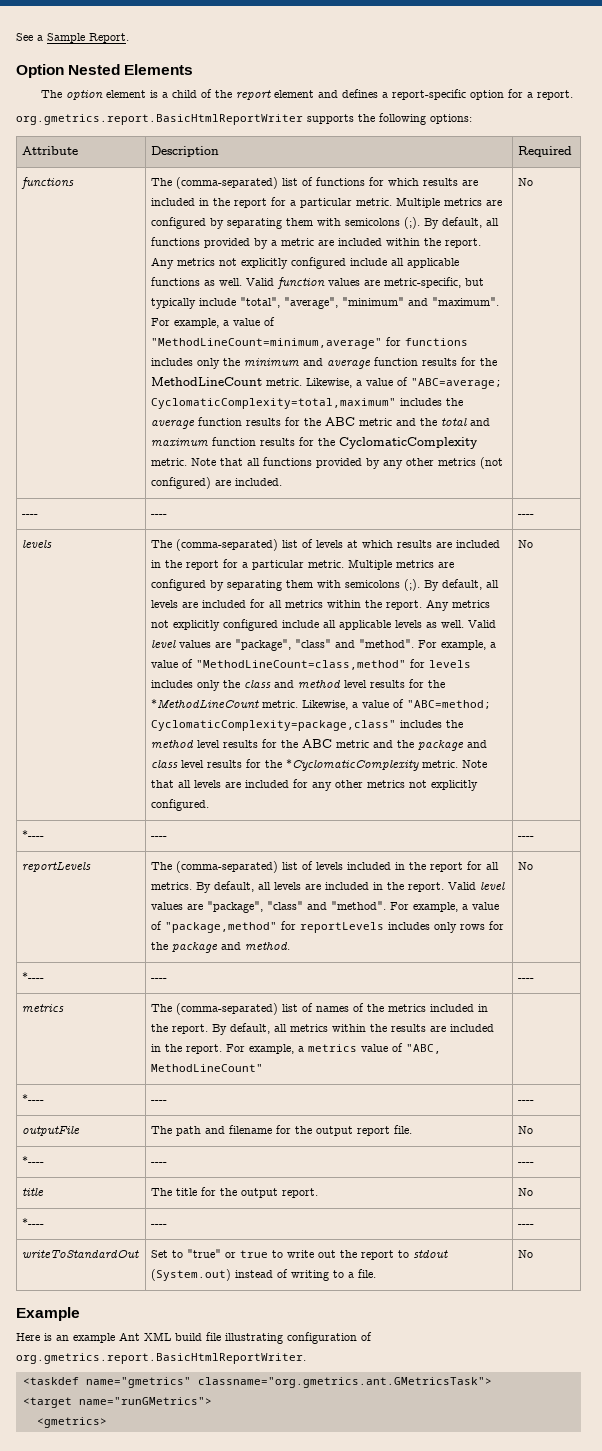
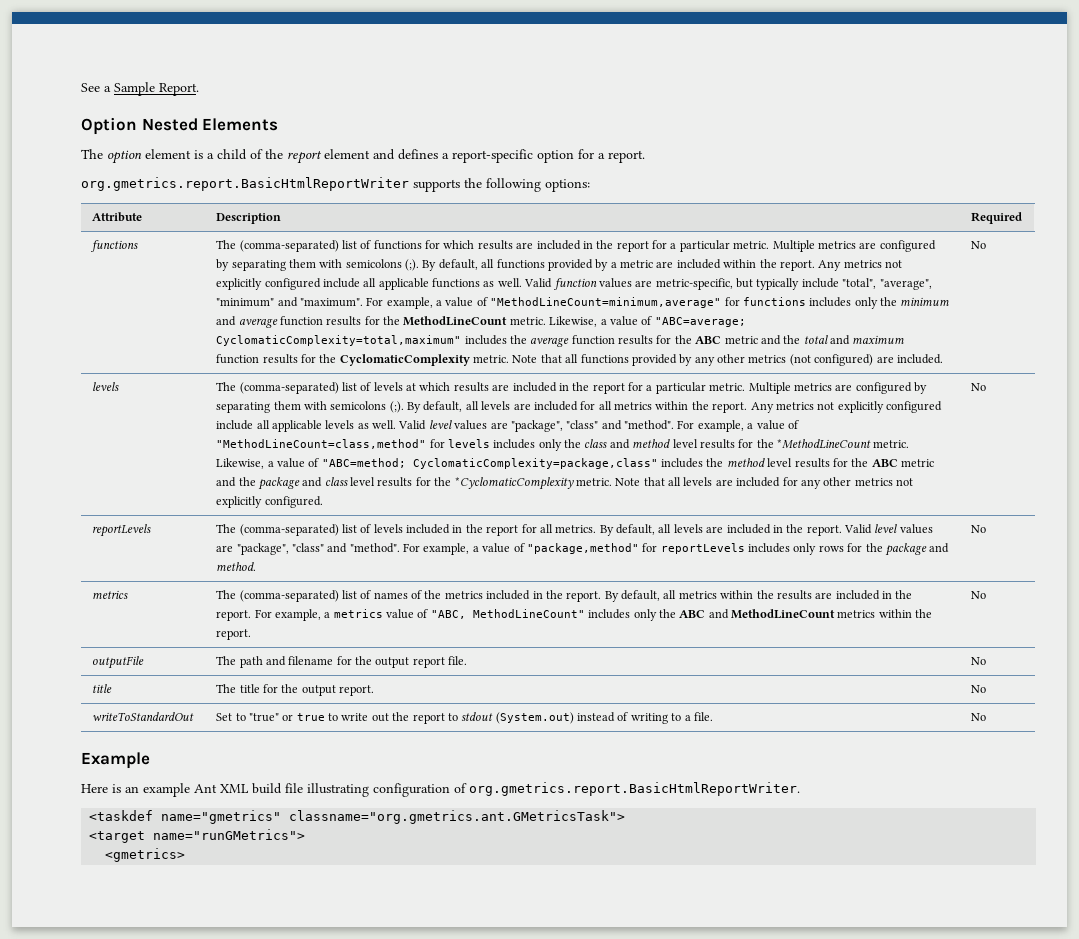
- ---- | ---- | ----
  Note that all levels are included for any other metrics not explicitly configured. | No
- *---- | ---- | ----
  For example, a value of "package,method" for reportLevels includes only rows for the package and method. | No
- *---- | ---- | ----
- For example, a metrics value of "ABC, MethodLineCount" |
- *---- | ---- | ----
+ For example, a metrics value of "ABC, MethodLineCount" includes only the ABC and MethodLineCount metrics within the report. | No
  outputFile | The path and filename for the output report file. | No
- *---- | ---- | ----
  title | The title for the output report. | No
- *---- | ---- | ----

